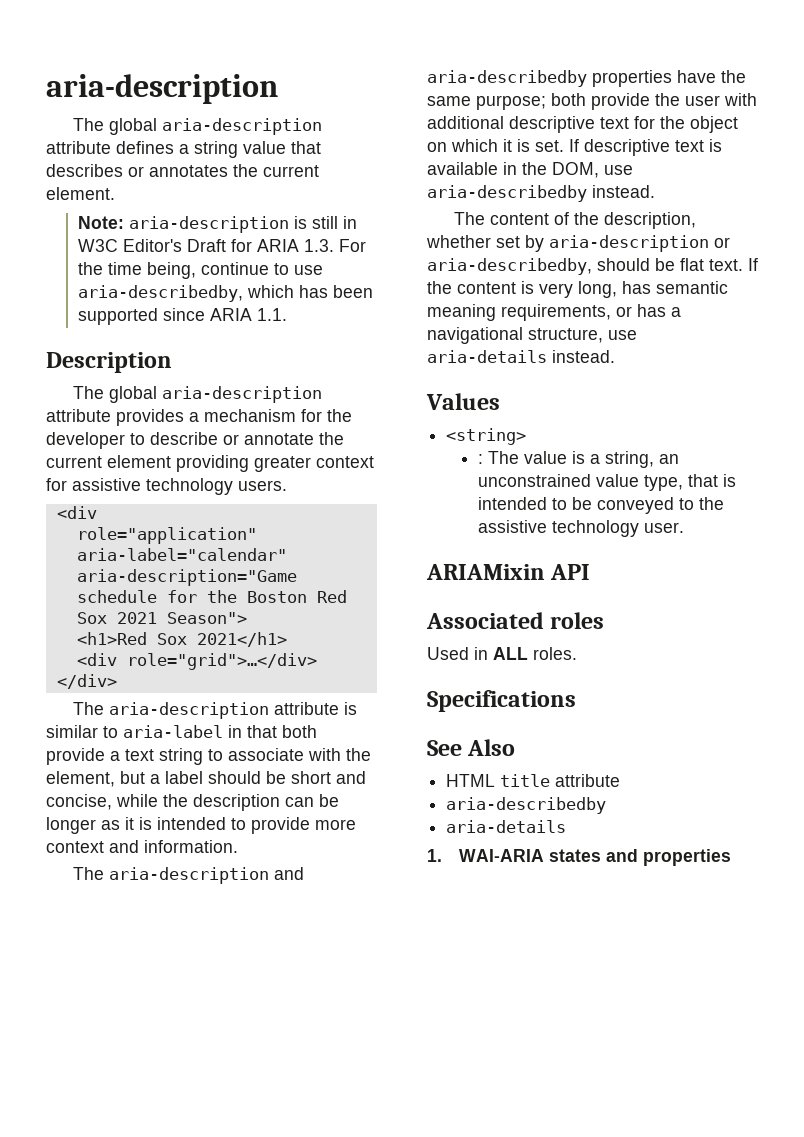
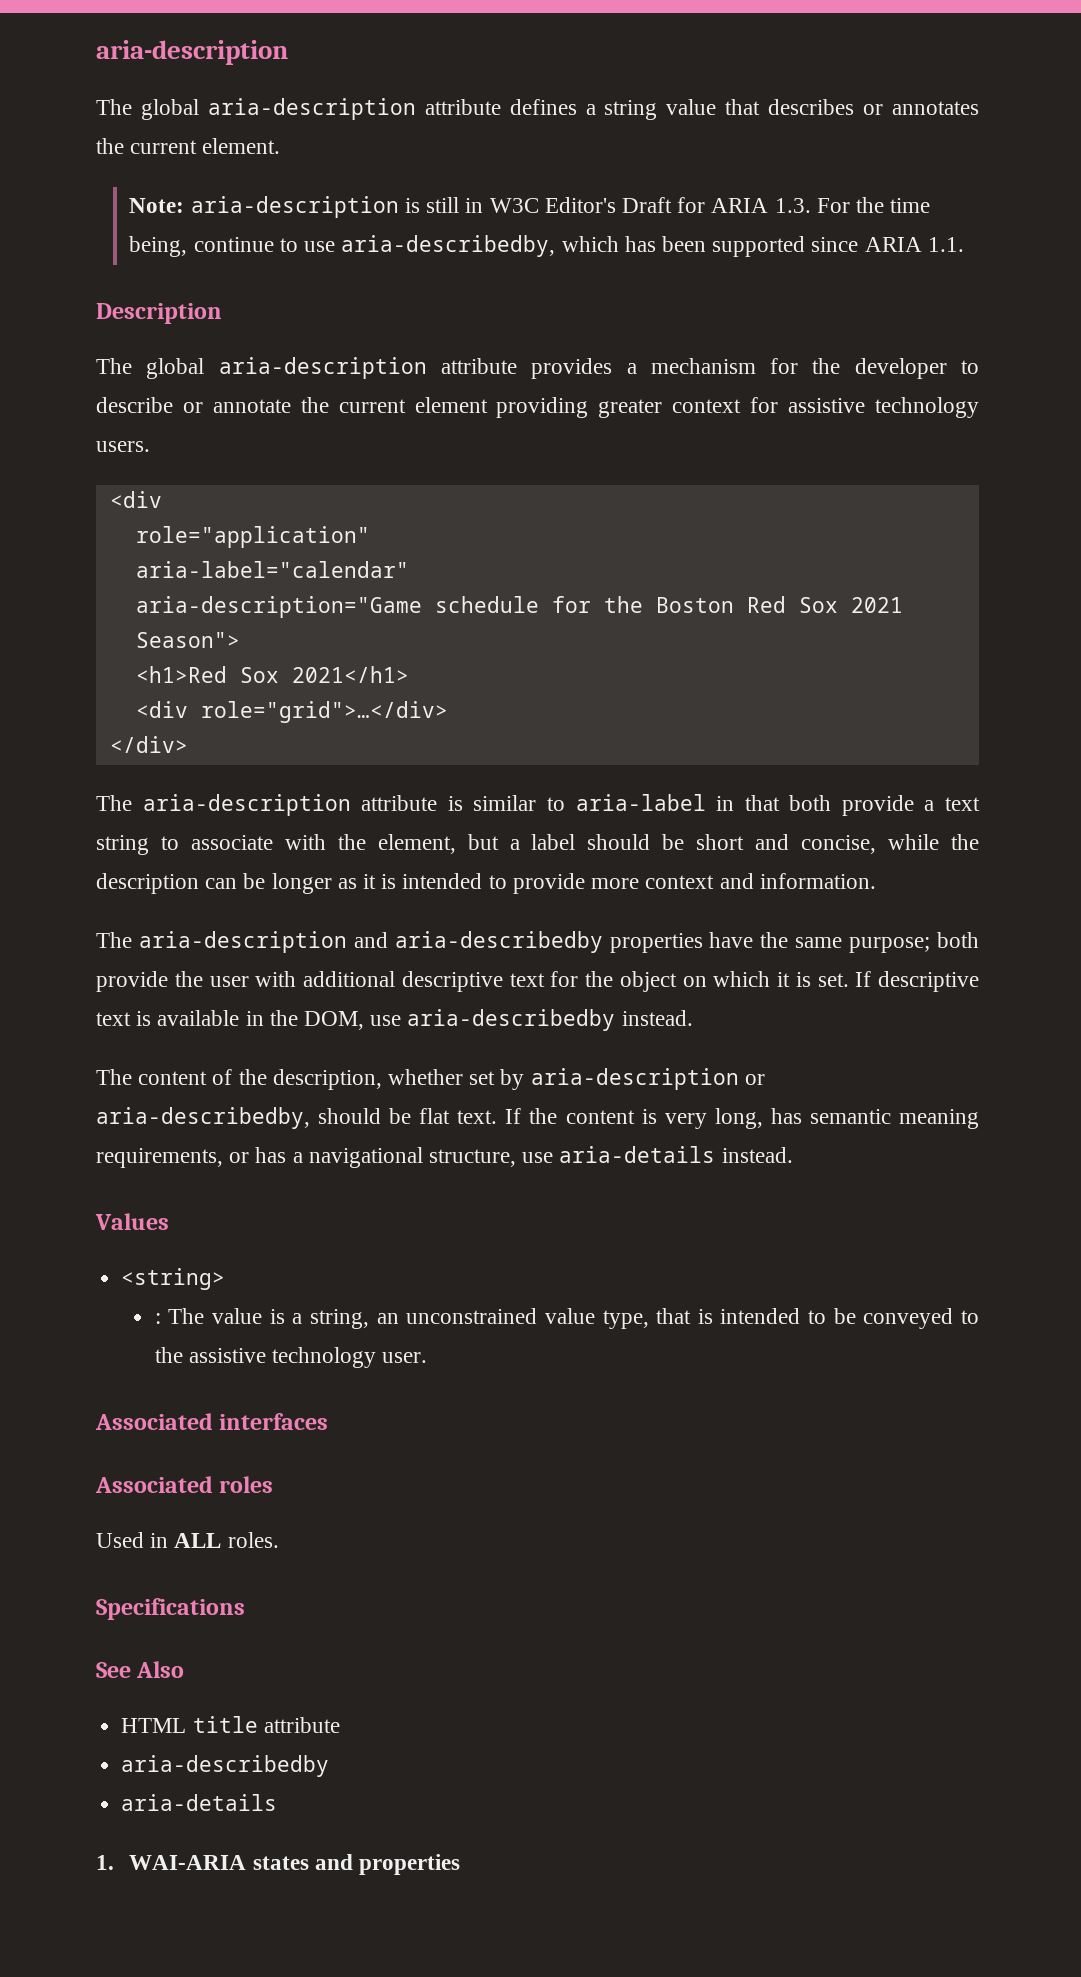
- ARIAMixin API
+ Associated interfaces

